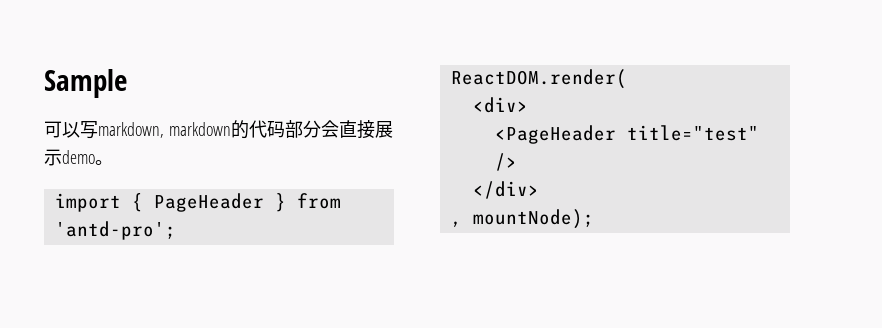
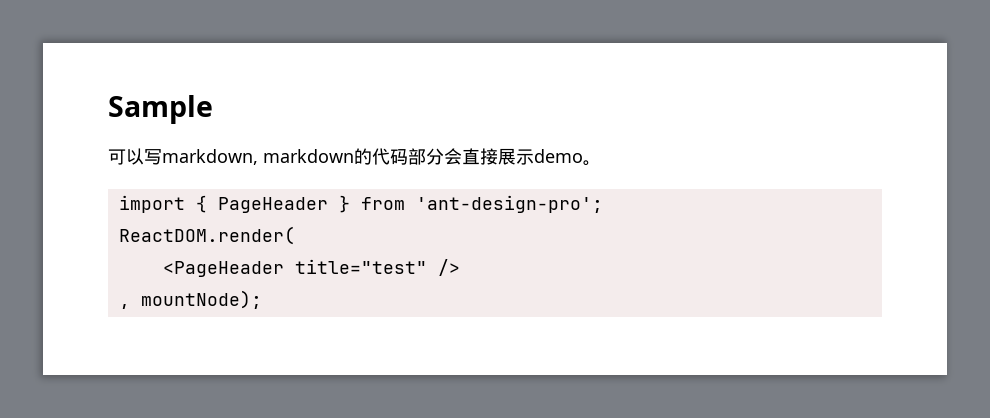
- import { PageHeader } from 'antd-pro';
+ import { PageHeader } from 'ant-design-pro';
- <div>
- </div>

